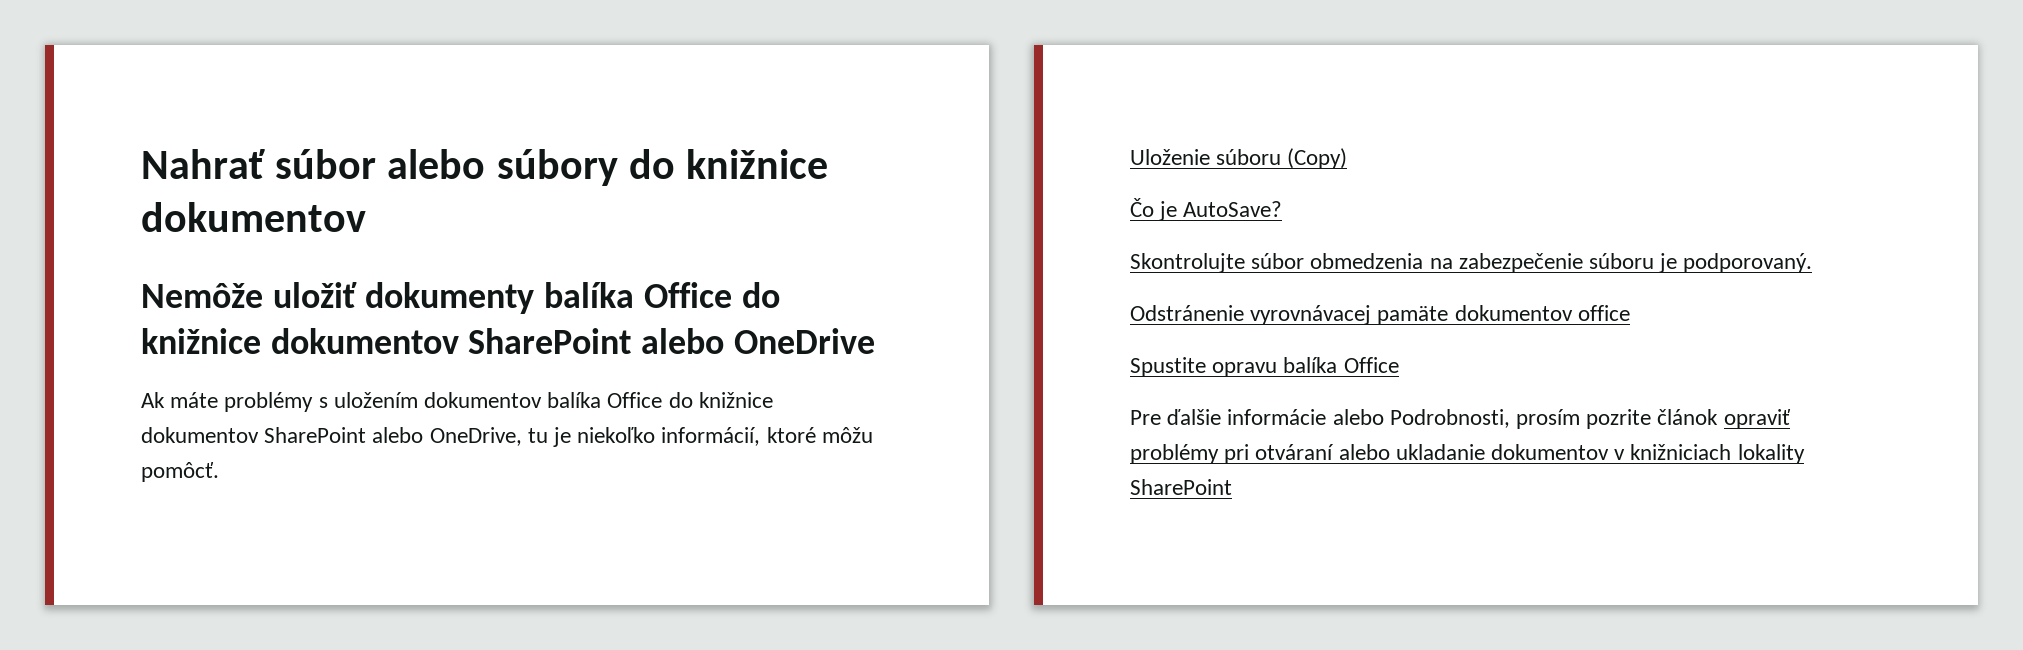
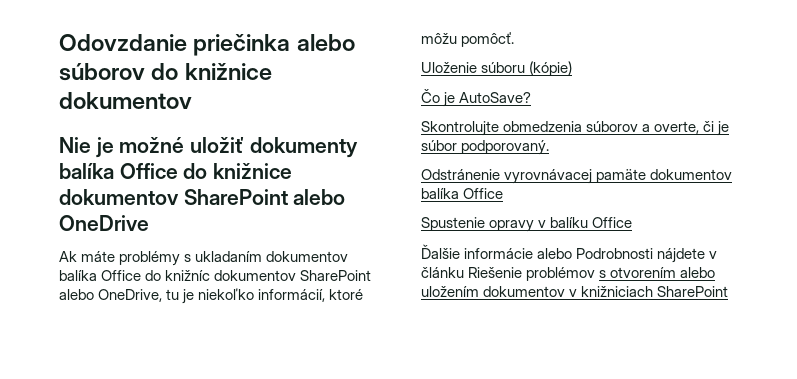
- Nahrať súbor alebo súbory do knižnice dokumentov
+ Odovzdanie priečinka alebo súborov do knižnice dokumentov
- Nemôže uložiť dokumenty balíka Office do knižnice dokumentov SharePoint alebo OneDrive
+ Nie je možné uložiť dokumenty balíka Office do knižnice dokumentov SharePoint alebo OneDrive
- Ak máte problémy s uložením dokumentov balíka Office do knižnice dokumentov SharePoint alebo OneDrive, tu je niekoľko informácií, ktoré môžu pomôcť.
+ Ak máte problémy s ukladaním dokumentov balíka Office do knižníc dokumentov SharePoint alebo OneDrive, tu je niekoľko informácií, ktoré môžu pomôcť.
- Uloženie súboru (Copy)
+ Uloženie súboru (kópie)
- Skontrolujte súbor obmedzenia na zabezpečenie súboru je podporovaný.
+ Skontrolujte obmedzenia súborov a overte, či je súbor podporovaný.
- Odstránenie vyrovnávacej pamäte dokumentov office
- Spustite opravu balíka Office
+ Odstránenie vyrovnávacej pamäte dokumentov balíka Office
- Pre ďalšie informácie alebo Podrobnosti, prosím pozrite článok opraviť problémy pri otváraní alebo ukladanie dokumentov v knižniciach lokality SharePoint
+ Spustenie opravy v balíku Office
+ Ďalšie informácie alebo Podrobnosti nájdete v článku Riešenie problémov s otvorením alebo uložením dokumentov v knižniciach SharePoint

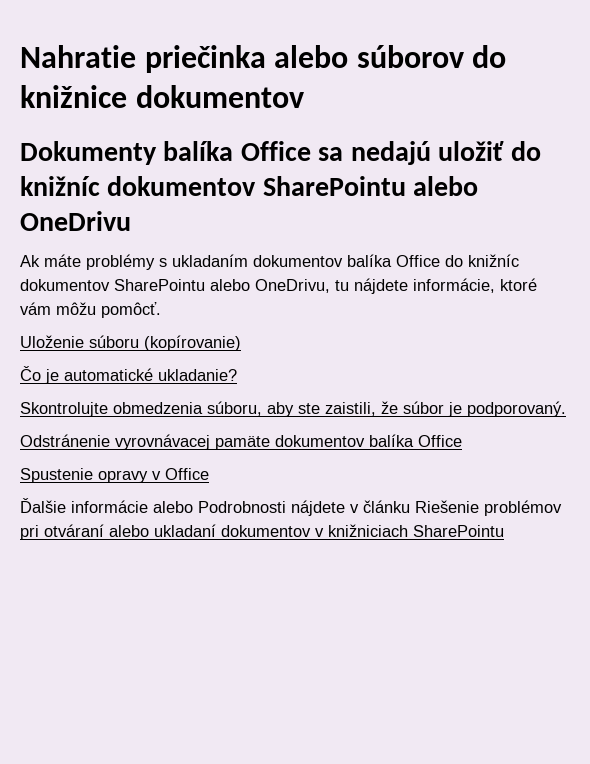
- Odovzdanie priečinka alebo súborov do knižnice dokumentov
+ Nahratie priečinka alebo súborov do knižnice dokumentov
- Nie je možné uložiť dokumenty balíka Office do knižnice dokumentov SharePoint alebo OneDrive
+ Dokumenty balíka Office sa nedajú uložiť do knižníc dokumentov SharePointu alebo OneDrivu
- Ak máte problémy s ukladaním dokumentov balíka Office do knižníc dokumentov SharePoint alebo OneDrive, tu je niekoľko informácií, ktoré môžu pomôcť.
+ Ak máte problémy s ukladaním dokumentov balíka Office do knižníc dokumentov SharePointu alebo OneDrivu, tu nájdete informácie, ktoré vám môžu pomôcť.
- Uloženie súboru (kópie)
+ Uloženie súboru (kopírovanie)
- Čo je AutoSave?
+ Čo je automatické ukladanie?
- Skontrolujte obmedzenia súborov a overte, či je súbor podporovaný.
+ Skontrolujte obmedzenia súboru, aby ste zaistili, že súbor je podporovaný.
- Spustenie opravy v balíku Office
+ Spustenie opravy v Office
- Ďalšie informácie alebo Podrobnosti nájdete v článku Riešenie problémov s otvorením alebo uložením dokumentov v knižniciach SharePoint
+ Ďalšie informácie alebo Podrobnosti nájdete v článku Riešenie problémov pri otváraní alebo ukladaní dokumentov v knižniciach SharePointu

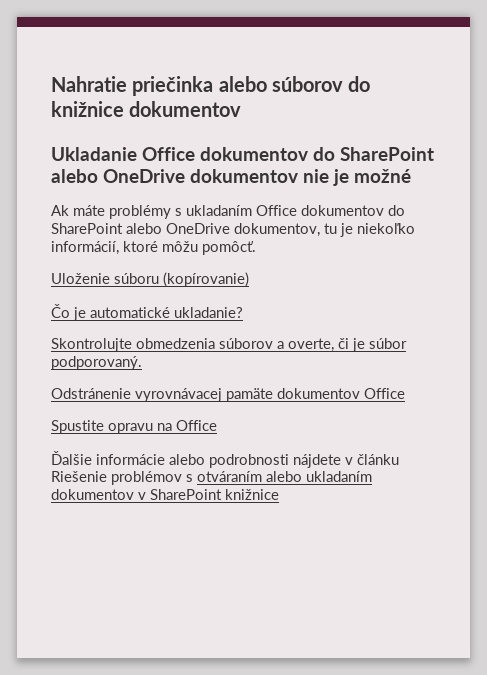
- Dokumenty balíka Office sa nedajú uložiť do knižníc dokumentov SharePointu alebo OneDrivu
+ Ukladanie Office dokumentov do SharePoint alebo OneDrive dokumentov nie je možné
- Ak máte problémy s ukladaním dokumentov balíka Office do knižníc dokumentov SharePointu alebo OneDrivu, tu nájdete informácie, ktoré vám môžu pomôcť.
+ Ak máte problémy s ukladaním Office dokumentov do SharePoint alebo OneDrive dokumentov, tu je niekoľko informácií, ktoré môžu pomôcť.
- Skontrolujte obmedzenia súboru, aby ste zaistili, že súbor je podporovaný.
+ Skontrolujte obmedzenia súborov a overte, či je súbor podporovaný.
- Odstránenie vyrovnávacej pamäte dokumentov balíka Office
- Spustenie opravy v Office
+ Odstránenie vyrovnávacej pamäte dokumentov Office
+ Spustite opravu na Office
- Ďalšie informácie alebo Podrobnosti nájdete v článku Riešenie problémov pri otváraní alebo ukladaní dokumentov v knižniciach SharePointu
+ Ďalšie informácie alebo podrobnosti nájdete v článku Riešenie problémov s otváraním alebo ukladaním dokumentov v SharePoint knižnice

